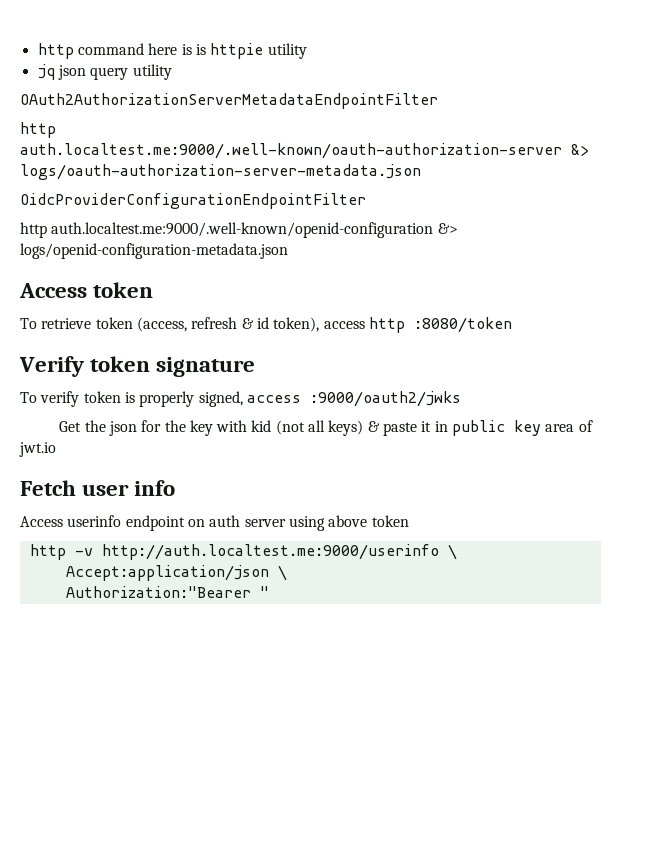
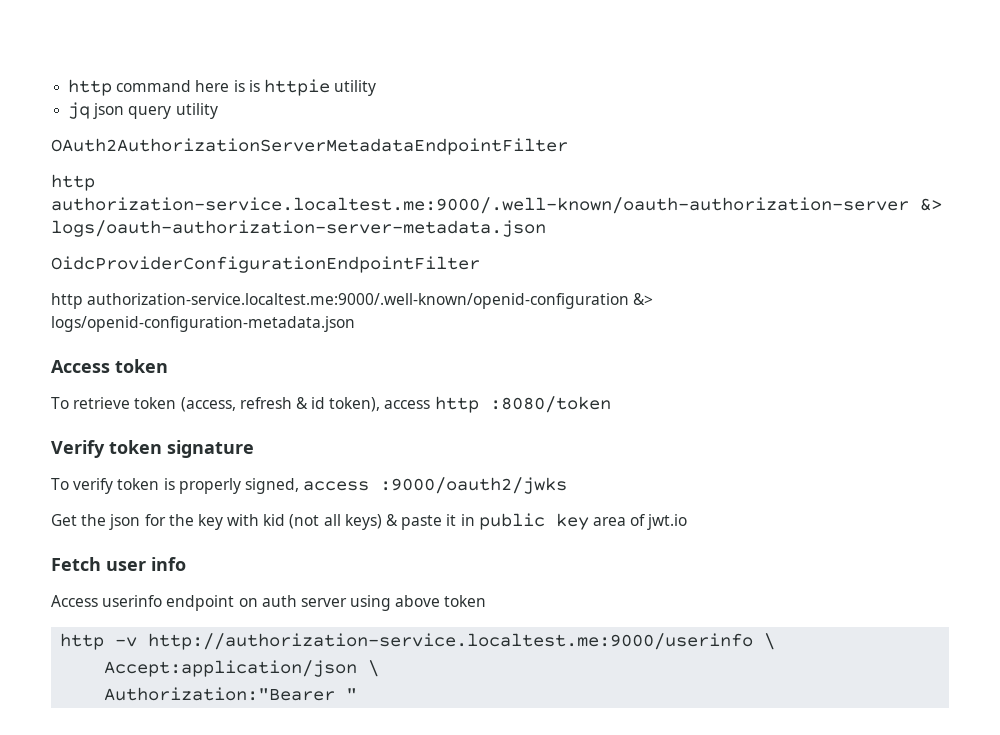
- http auth.localtest.me:9000/.well-known/oauth-authorization-server &> logs/oauth-authorization-server-metadata.json
+ http authorization-service.localtest.me:9000/.well-known/oauth-authorization-server &> logs/oauth-authorization-server-metadata.json
- http auth.localtest.me:9000/.well-known/openid-configuration &> logs/openid-configuration-metadata.json
+ http authorization-service.localtest.me:9000/.well-known/openid-configuration &> logs/openid-configuration-metadata.json
- http -v http://auth.localtest.me:9000/userinfo \
+ http -v http://authorization-service.localtest.me:9000/userinfo \

